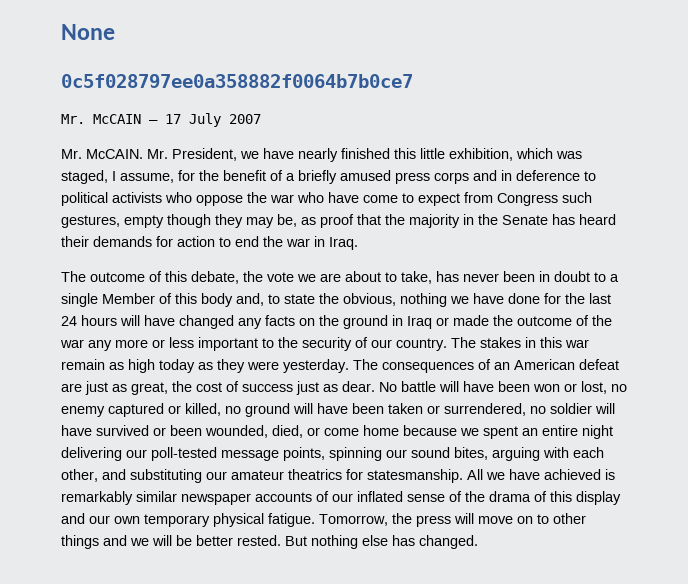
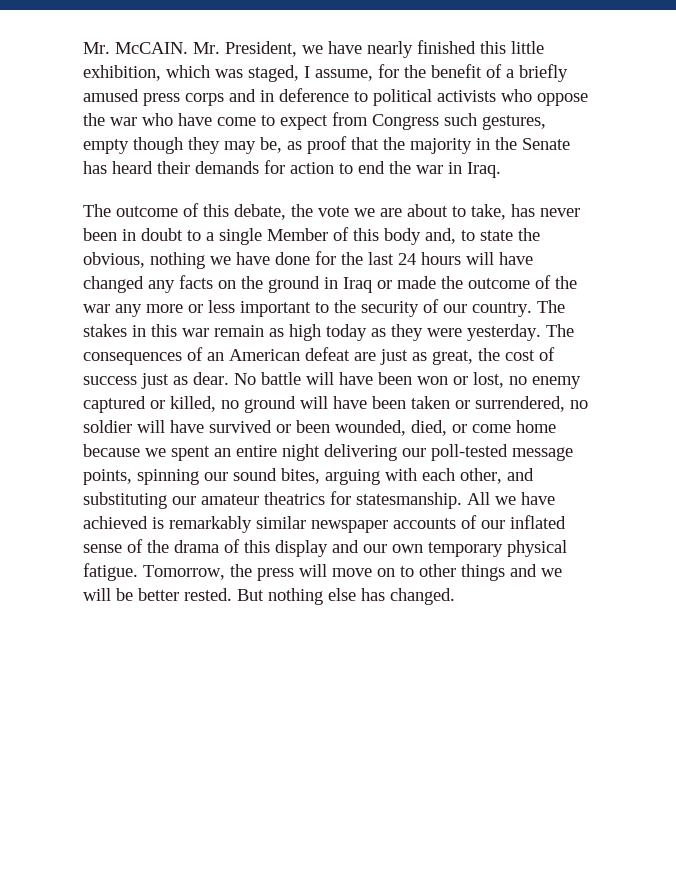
- None
- 0c5f028797ee0a358882f0064b7b0ce7
- Mr. McCAIN — 17 July 2007

